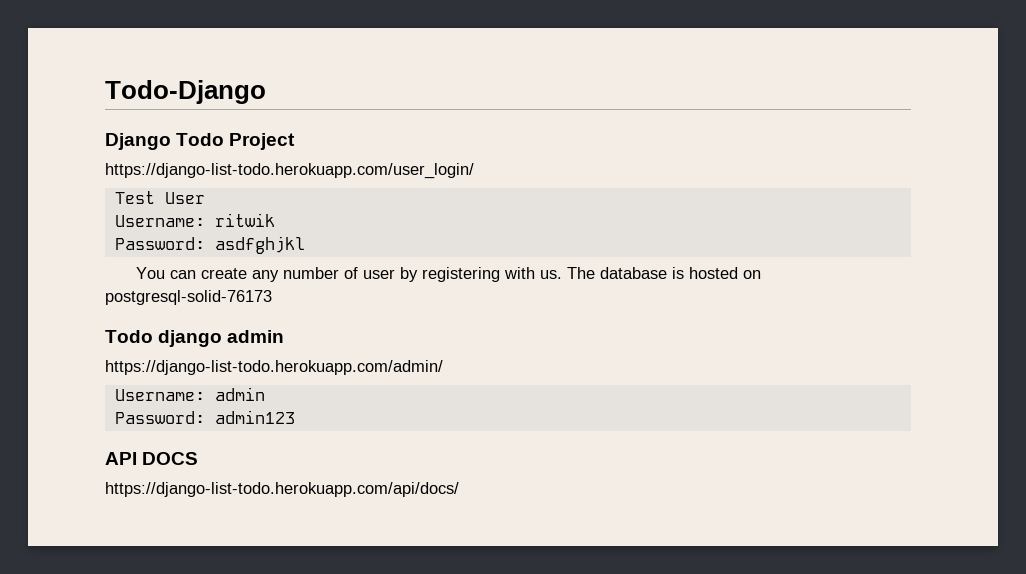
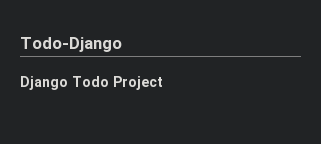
- https://django-list-todo.herokuapp.com/user_login/
- Test User
- Username: ritwik
- Password: asdfghjkl
- You can create any number of user by registering with us. The database is hosted on postgresql-solid-76173
- Todo django admin
- https://django-list-todo.herokuapp.com/admin/
- Username: admin
- Password: admin123
- API DOCS
- https://django-list-todo.herokuapp.com/api/docs/

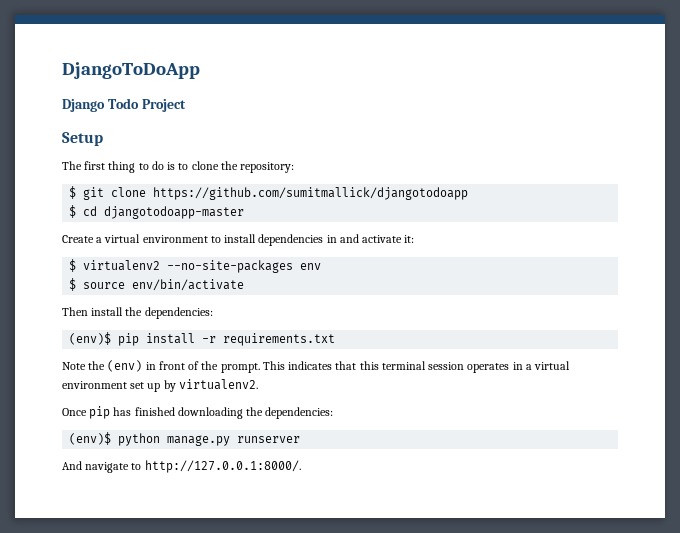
- Todo-Django
+ DjangoToDoApp
+ Setup
+ The first thing to do is to clone the repository:
+ $ git clone https://github.com/sumitmallick/djangotodoapp
+ $ cd djangotodoapp-master
+ Create a virtual environment to install dependencies in and activate it:
+ $ virtualenv2 --no-site-packages env
+ $ source env/bin/activate
+ Then install the dependencies:
+ (env)$ pip install -r requirements.txt
+ Note the (env) in front of the prompt. This indicates that this terminal session operates in a virtual environment set up by virtualenv2.
+ Once pip has finished downloading the dependencies:
+ (env)$ python manage.py runserver
+ And navigate to http://127.0.0.1:8000/.

